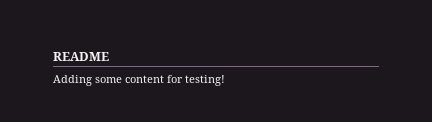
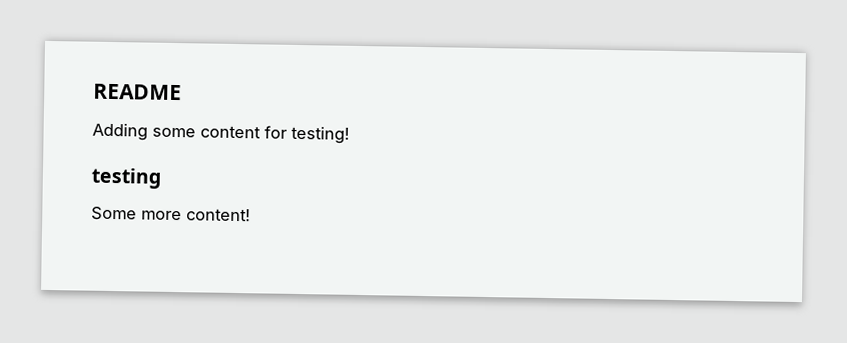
+ testing
+ Some more content!

